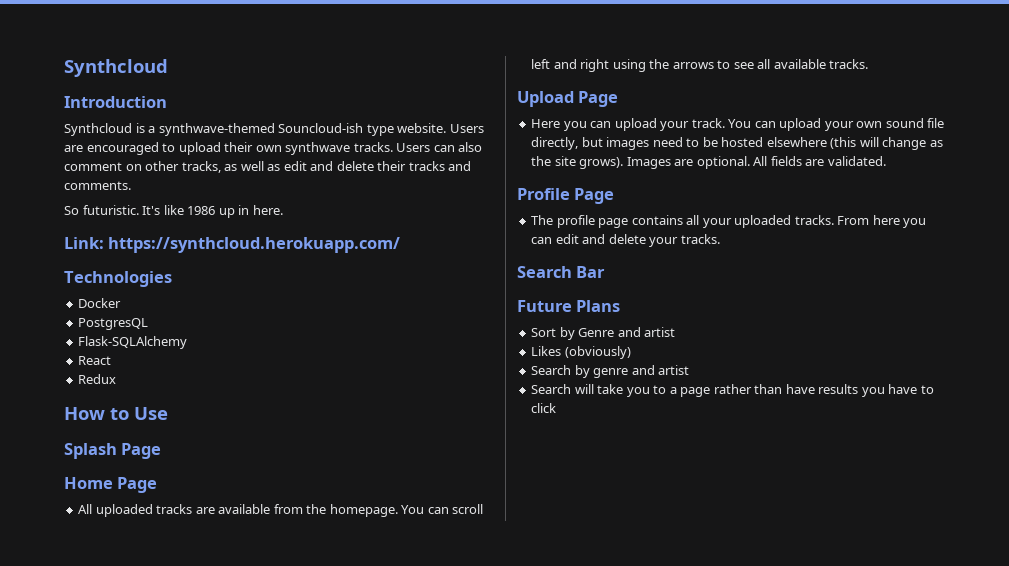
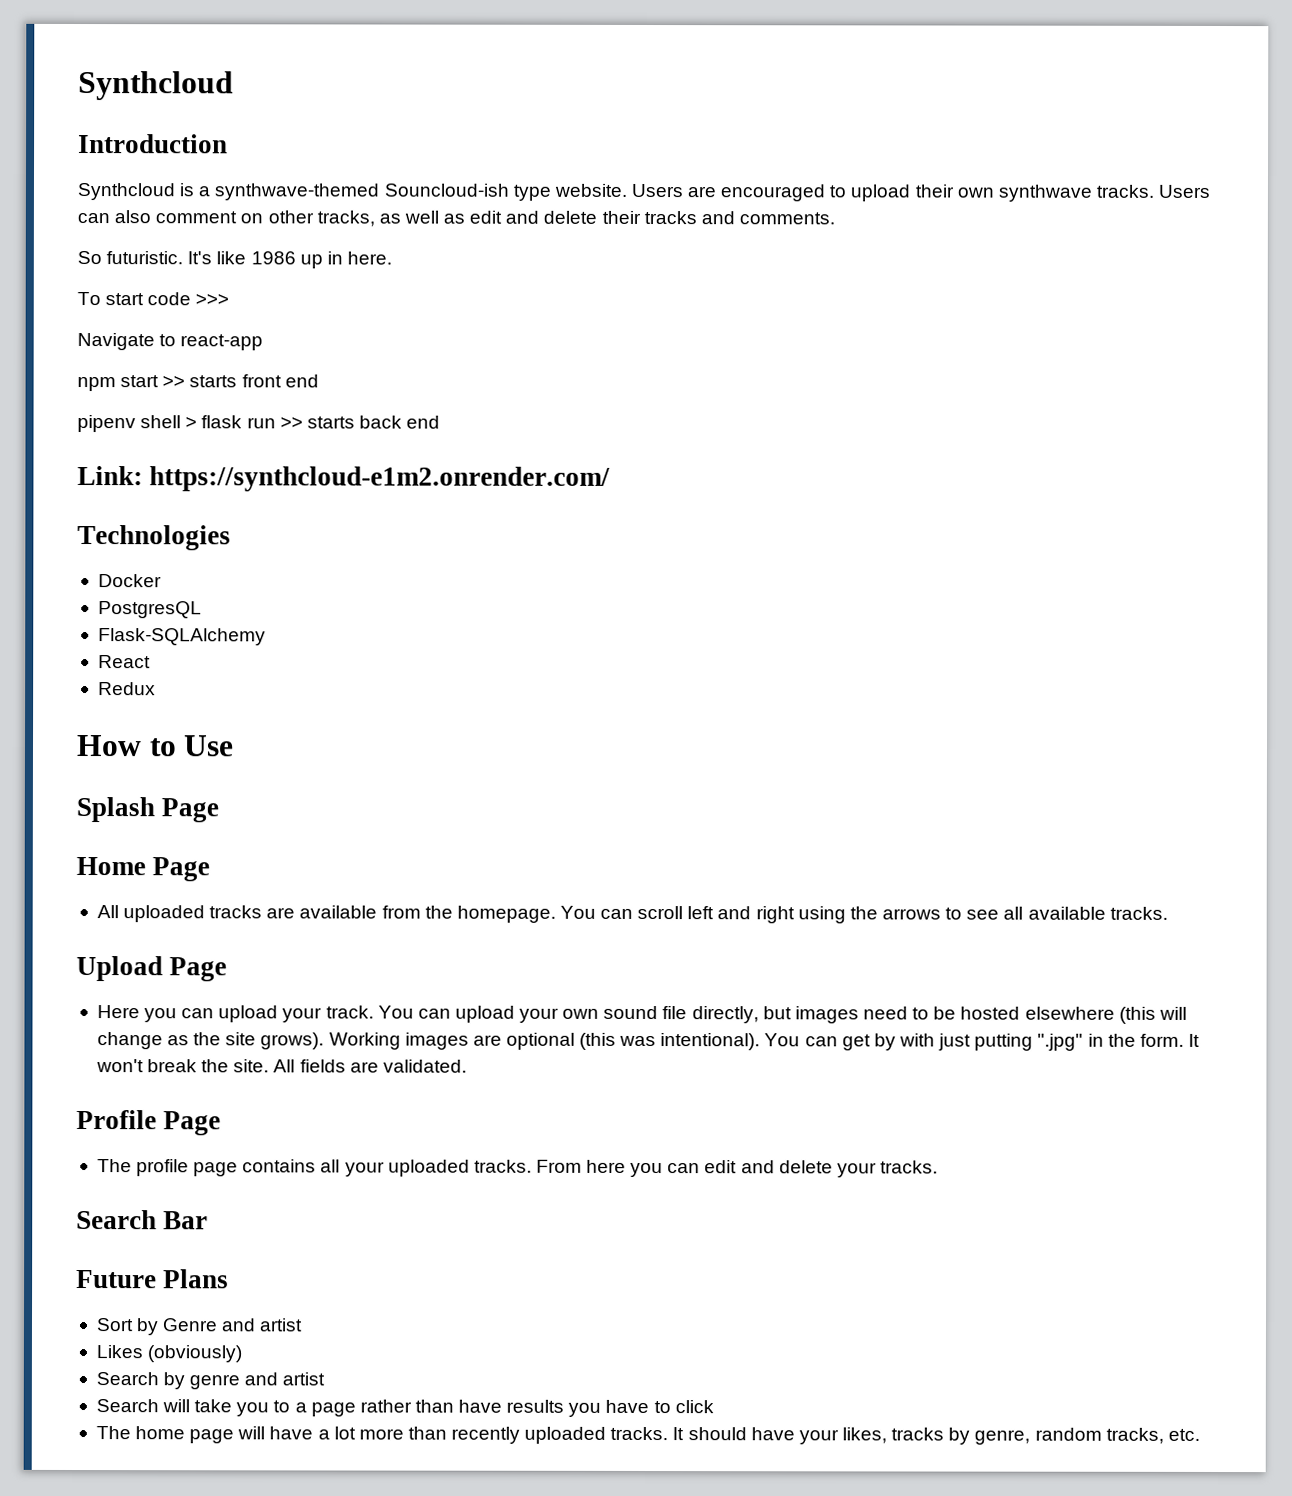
+ To start code >>>
+ Navigate to react-app
+ npm start >> starts front end
+ pipenv shell > flask run >> starts back end
- Link: https://synthcloud.herokuapp.com/
+ Link: https://synthcloud-e1m2.onrender.com/
- Images are optional.
+ Working images are optional (this was intentional). You can get by with just putting ".jpg" in the form. It won't break the site.
+ The home page will have a lot more than recently uploaded tracks. It should have your likes, tracks by genre, random tracks, etc.

